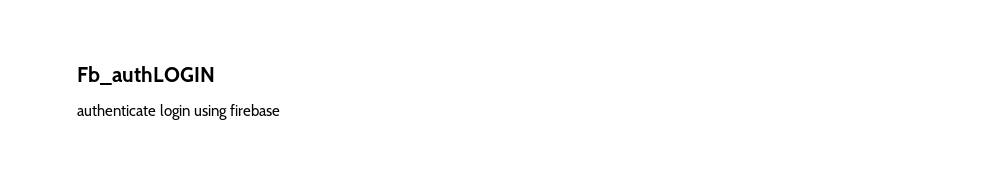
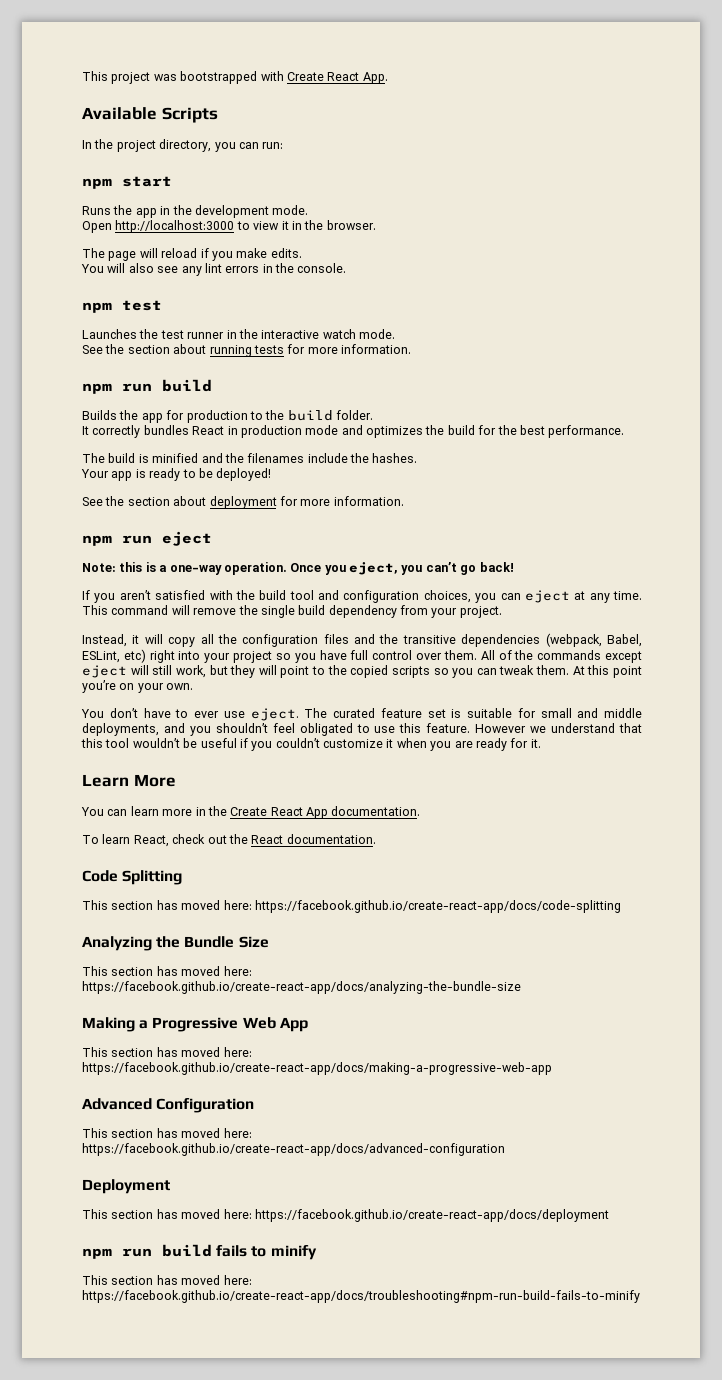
- Fb_authLOGIN
- authenticate login using firebase
+ This project was bootstrapped with Create React App.
+ Available Scripts
+ In the project directory, you can run:
+ npm start
+ Runs the app in the development mode.
+ Open http://localhost:3000 to view it in the browser.
+ The page will reload if you make edits.
+ You will also see any lint errors in the console.
+ npm test
+ Launches the test runner in the interactive watch mode.
+ See the section about running tests for more information.
+ npm run build
+ Builds the app for production to the build folder.
+ It correctly bundles React in production mode and optimizes the build for the best performance.
+ The build is minified and the filenames include the hashes.
+ Your app is ready to be deployed!
+ See the section about deployment for more information.
+ npm run eject
+ Note: this is a one-way operation. Once you eject, you can’t go back!
+ If you aren’t satisfied with the build tool and configuration choices, you can eject at any time. This command will remove the single build dependency from your project.
+ Instead, it will copy all the configuration files and the transitive dependencies (webpack, Babel, ESLint, etc) right into your project so you have full control over them. All of the commands except eject will still work, but they will point to the copied scripts so you can tweak them. At this point you’re on your own.
+ You don’t have to ever use eject. The curated feature set is suitable for small and middle deployments, and you shouldn’t feel obligated to use this feature. However we understand that this tool wouldn’t be useful if you couldn’t customize it when you are ready for it.
+ Learn More
+ You can learn more in the Create React App documentation.
+ To learn React, check out the React documentation.
+ Code Splitting
+ This section has moved here: https://facebook.github.io/create-react-app/docs/code-splitting
+ Analyzing the Bundle Size
+ This section has moved here: https://facebook.github.io/create-react-app/docs/analyzing-the-bundle-size
+ Making a Progressive Web App
+ This section has moved here: https://facebook.github.io/create-react-app/docs/making-a-progressive-web-app
+ Advanced Configuration
+ This section has moved here: https://facebook.github.io/create-react-app/docs/advanced-configuration
+ Deployment
+ This section has moved here: https://facebook.github.io/create-react-app/docs/deployment
+ npm run build fails to minify
+ This section has moved here: https://facebook.github.io/create-react-app/docs/troubleshooting#npm-run-build-fails-to-minify

